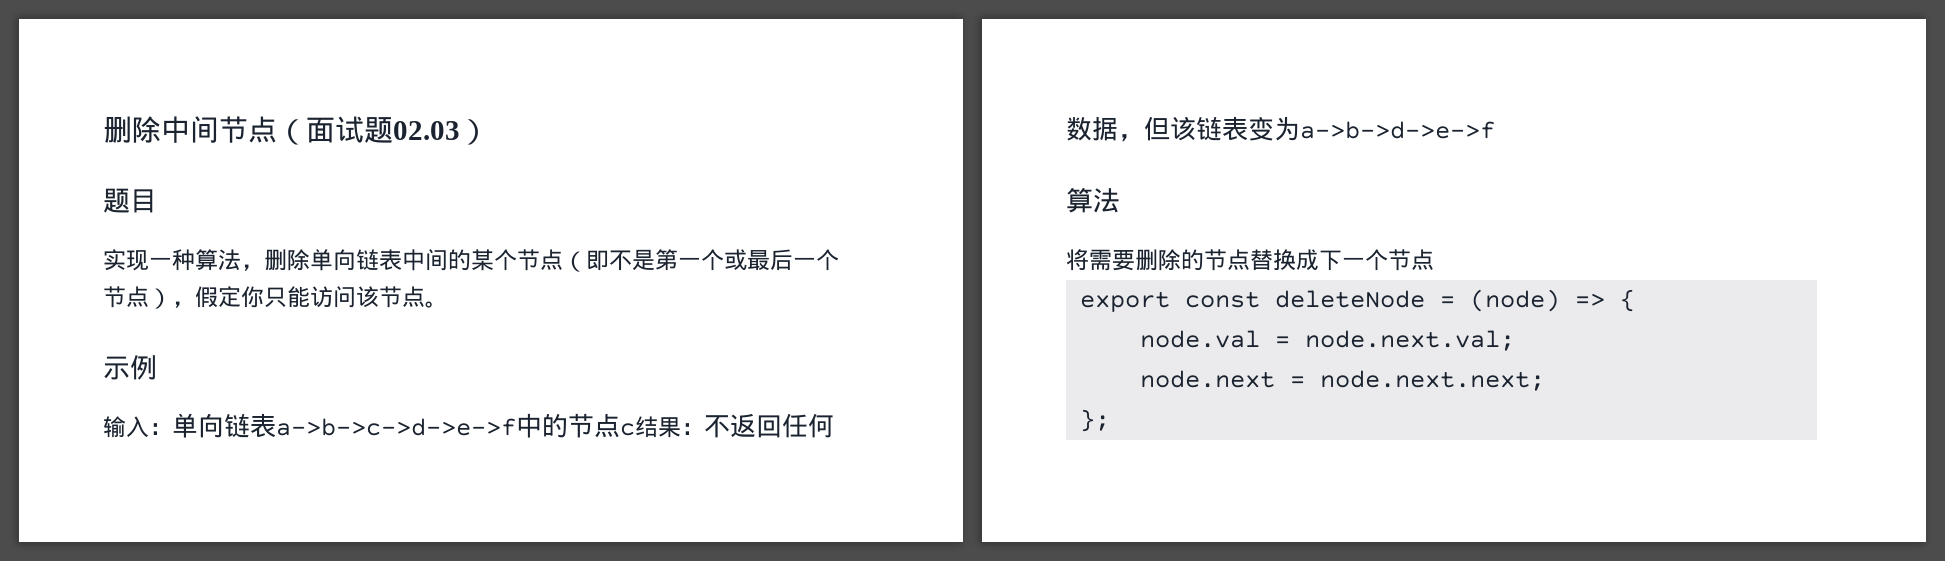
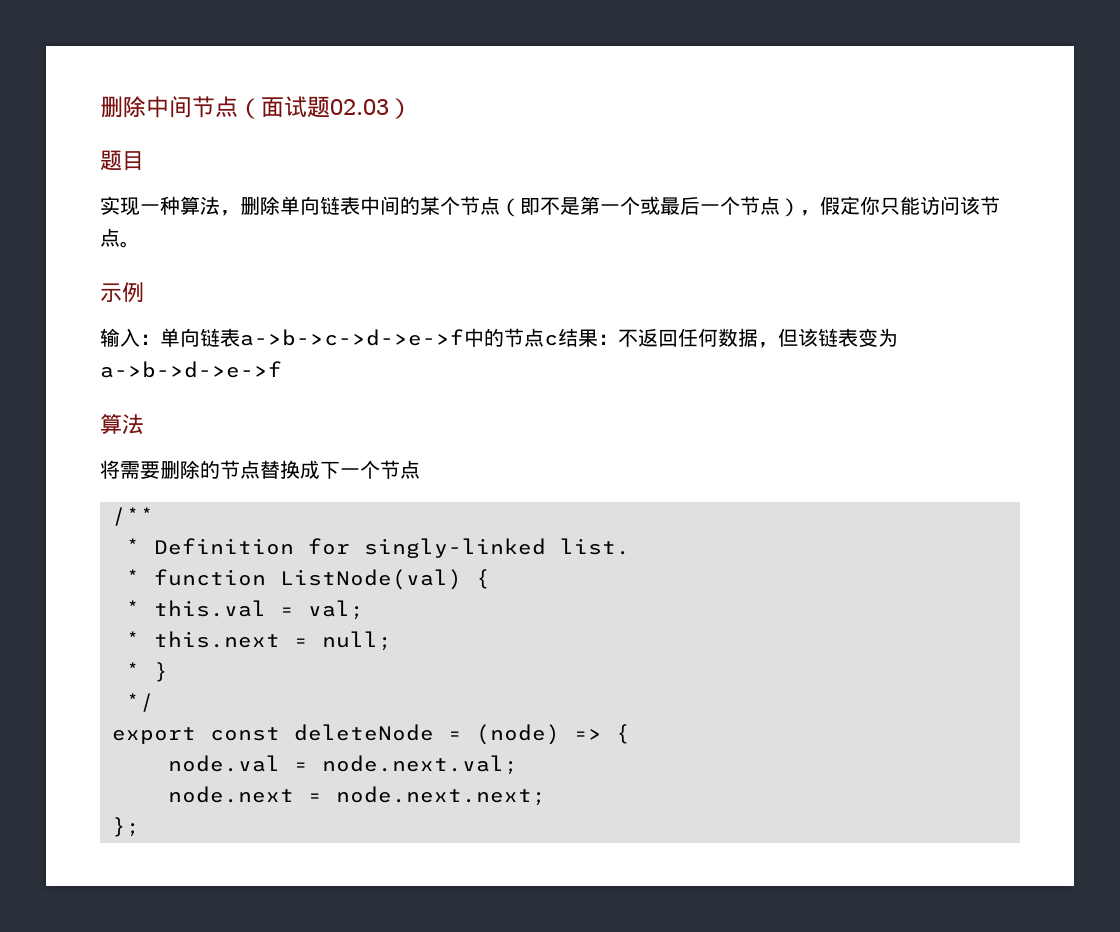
+ /**
+ * Definition for singly-linked list.
+ * function ListNode(val) {
+ * this.val = val;
+ * this.next = null;
+ * }
+ */

